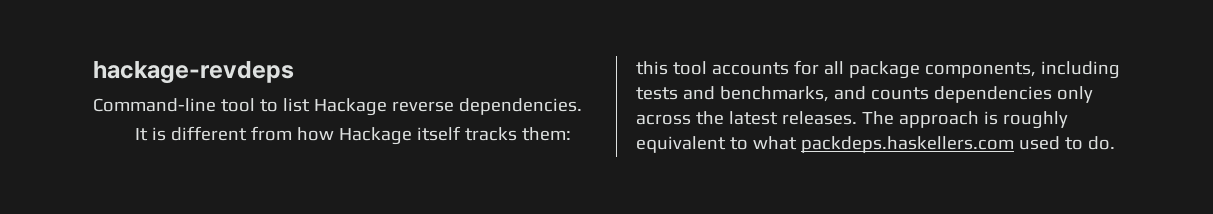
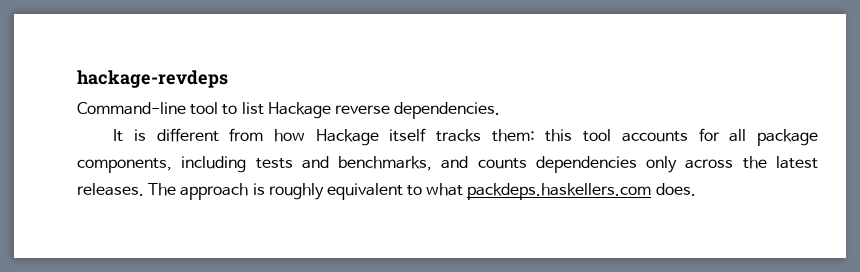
- The approach is roughly equivalent to what packdeps.haskellers.com used to do.
+ The approach is roughly equivalent to what packdeps.haskellers.com does.

